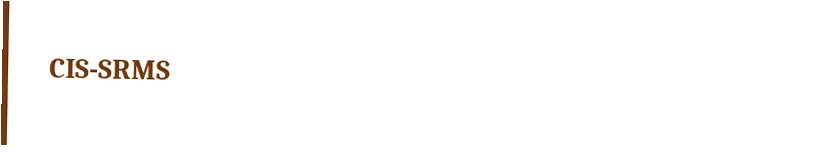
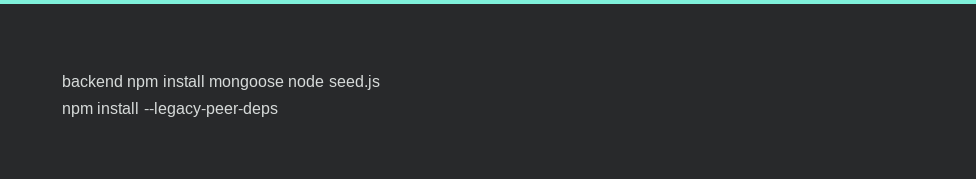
- CIS-SRMS
+ backend npm install mongoose node seed.js
+ npm install --legacy-peer-deps

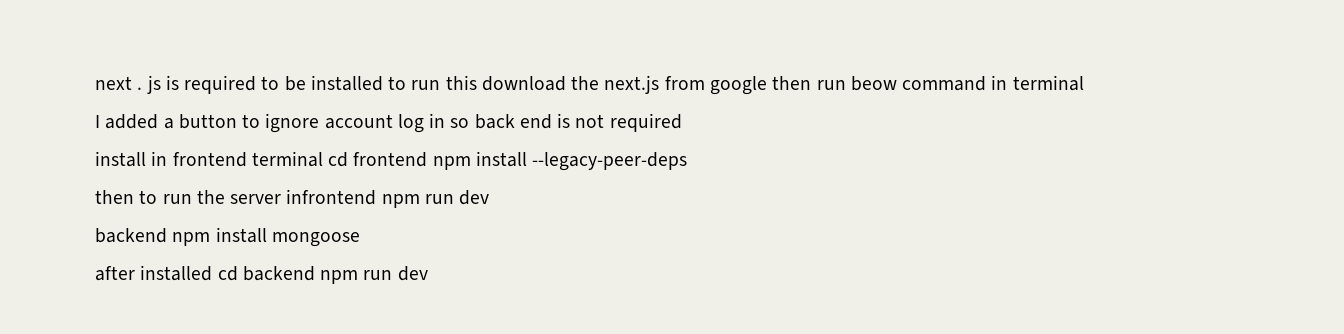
- backend npm install mongoose node seed.js
- npm install --legacy-peer-deps
+ next . js is required to be installed to run this download the next.js from google then run beow command in terminal
+ I added a button to ignore account log in so back end is not required
+ install in frontend terminal cd frontend npm install --legacy-peer-deps
+ then to run the server infrontend npm run dev
+ backend npm install mongoose
+ after installed cd backend npm run dev

